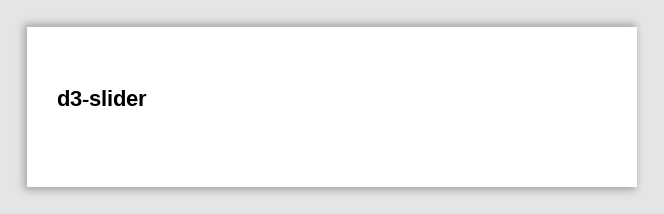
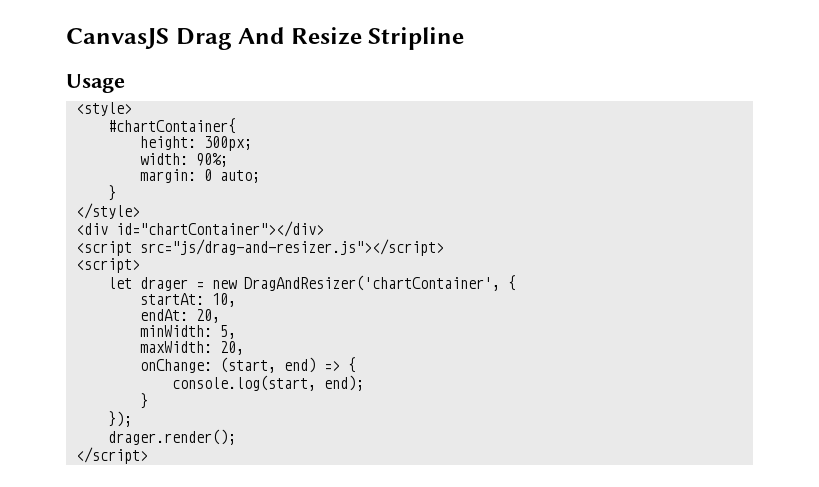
- d3-slider
+ CanvasJS Drag And Resize Stripline
+ Usage
+ <style>
+ #chartContainer{
+ height: 300px;
+ width: 90%;
+ margin: 0 auto;
+ }
+ </style>
+ <div id="chartContainer"></div>
+ <script src="js/drag-and-resizer.js"></script>
+ <script>
+ let drager = new DragAndResizer('chartContainer', {
+ startAt: 10,
+ endAt: 20,
+ minWidth: 5,
+ maxWidth: 20,
+ onChange: (start, end) => {
+ console.log(start, end);
+ }
+ });
+ drager.render();
+ </script>

